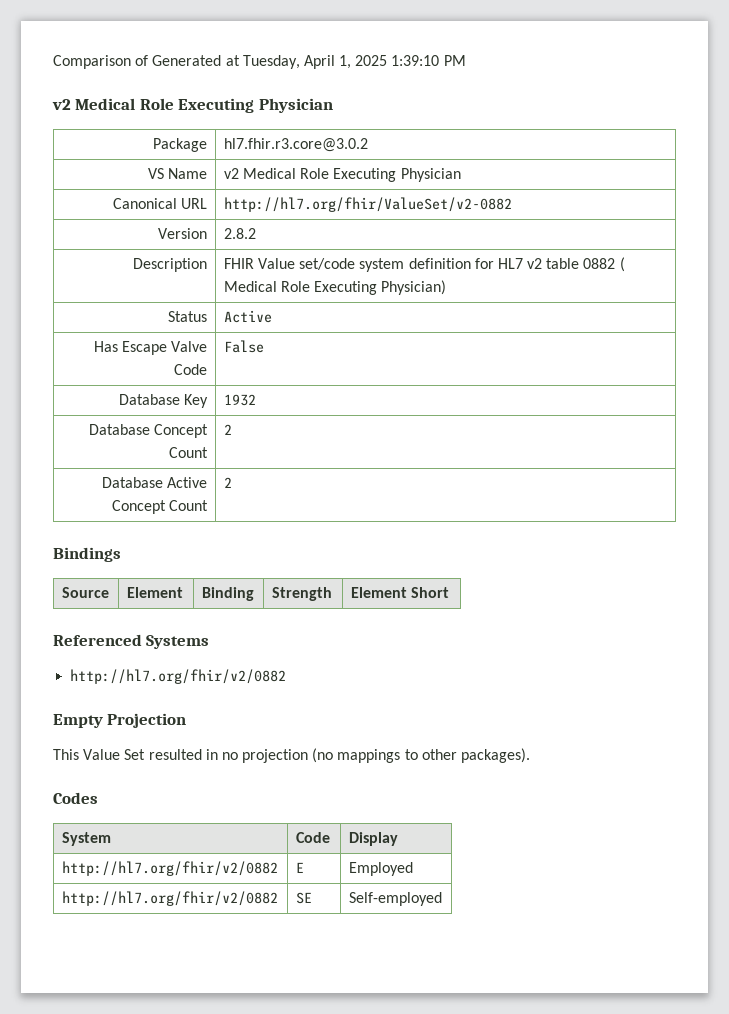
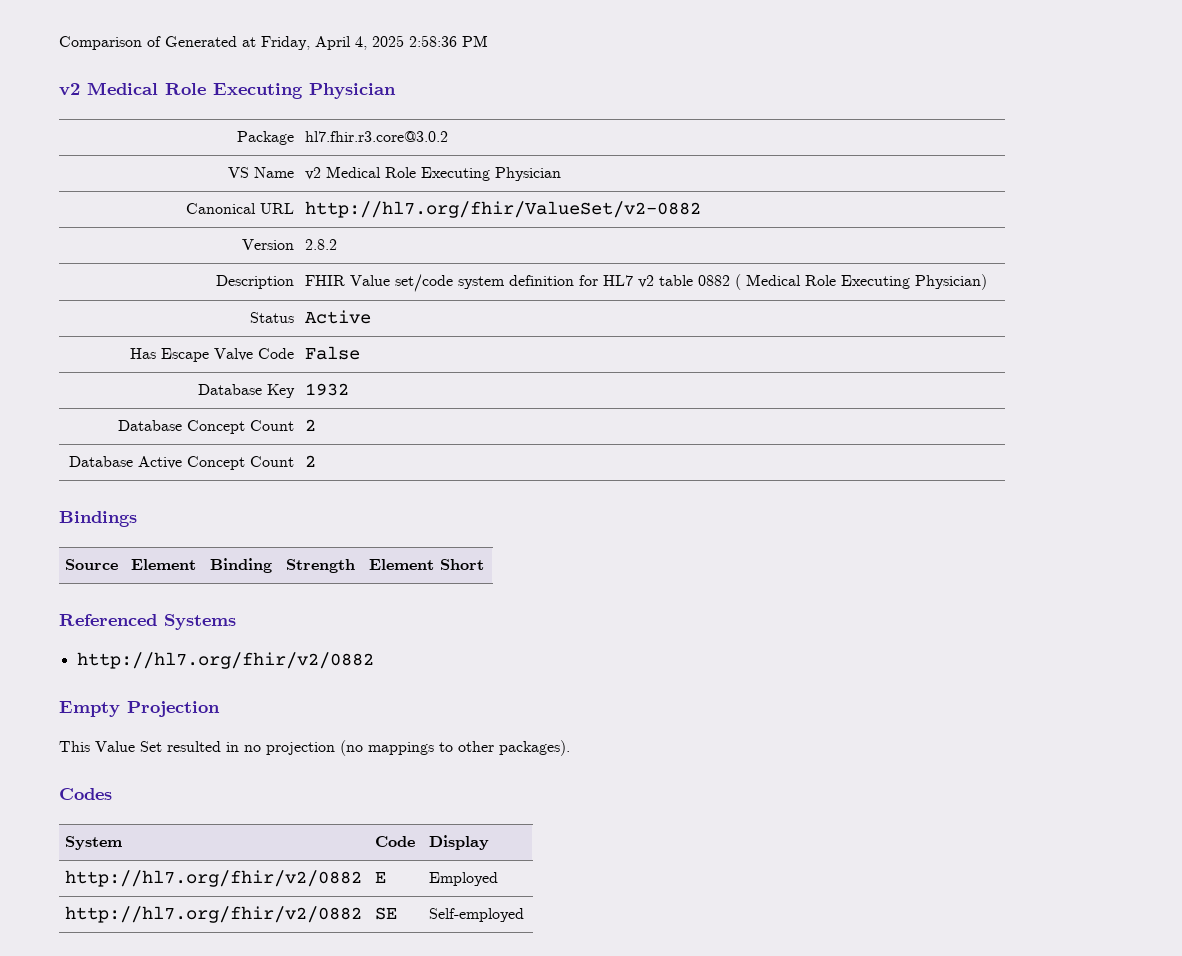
- Comparison of Generated at Tuesday, April 1, 2025 1:39:10 PM
+ Comparison of Generated at Friday, April 4, 2025 2:58:36 PM

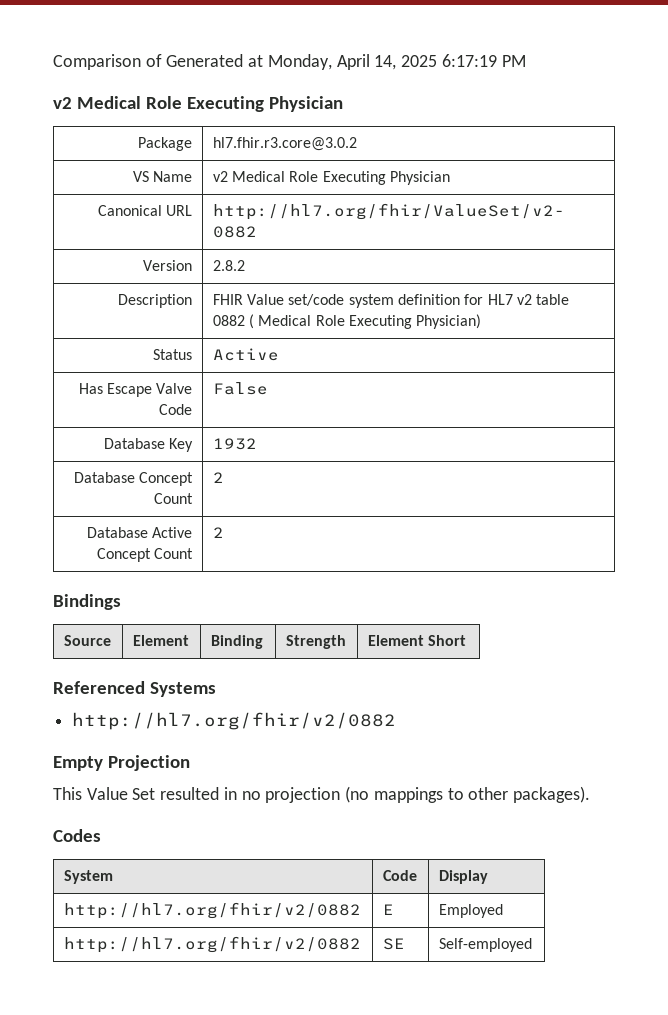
- Comparison of Generated at Friday, April 4, 2025 2:58:36 PM
+ Comparison of Generated at Monday, April 14, 2025 6:17:19 PM

